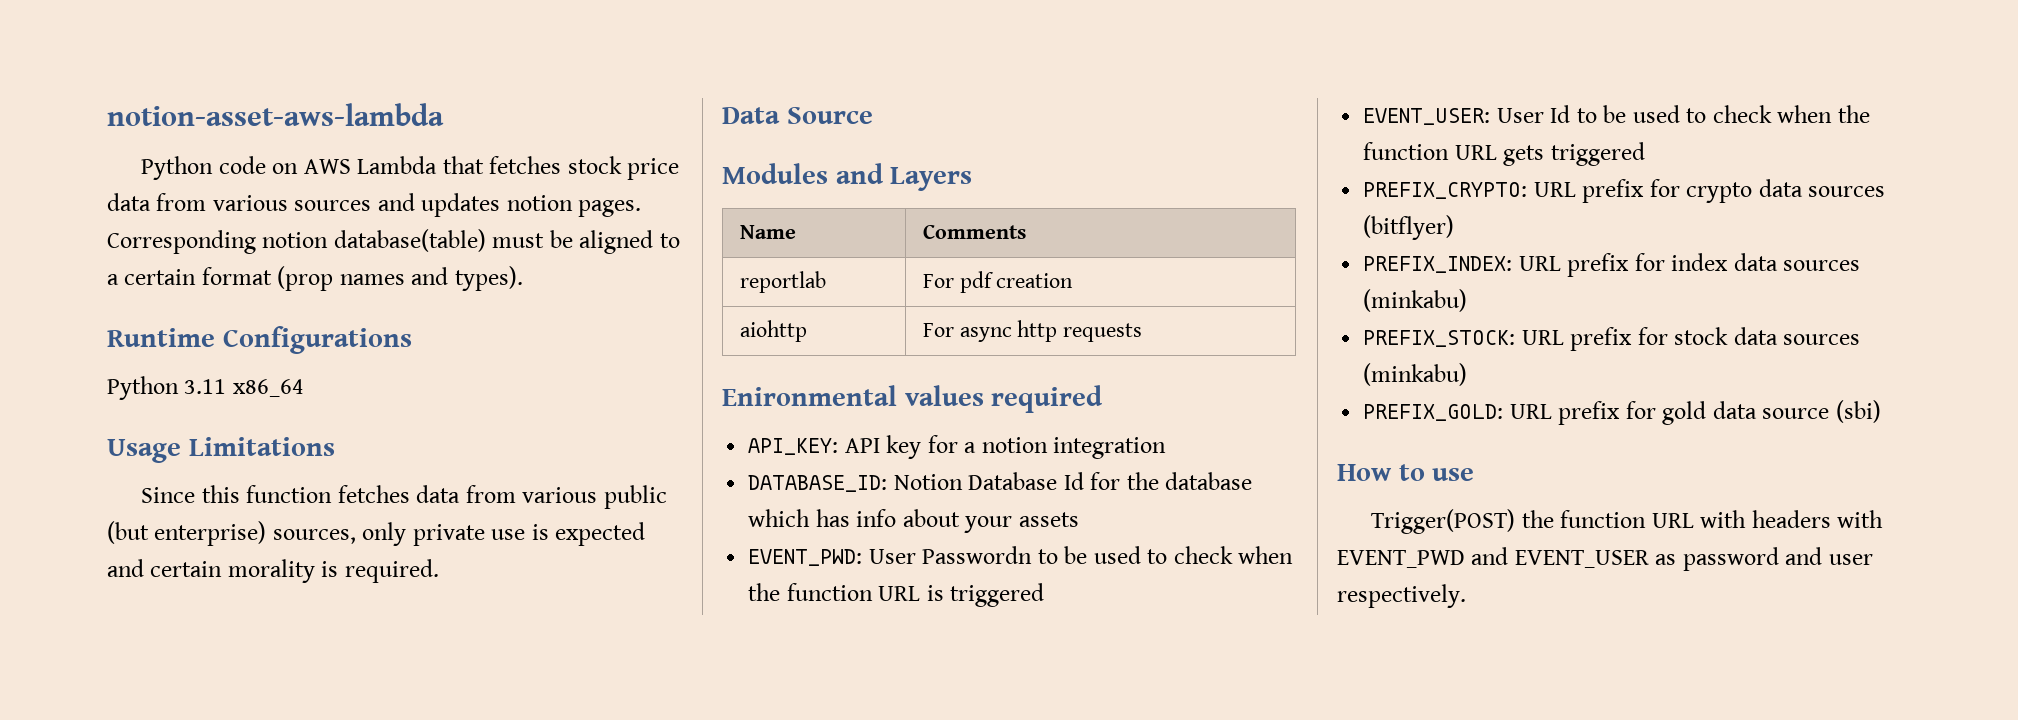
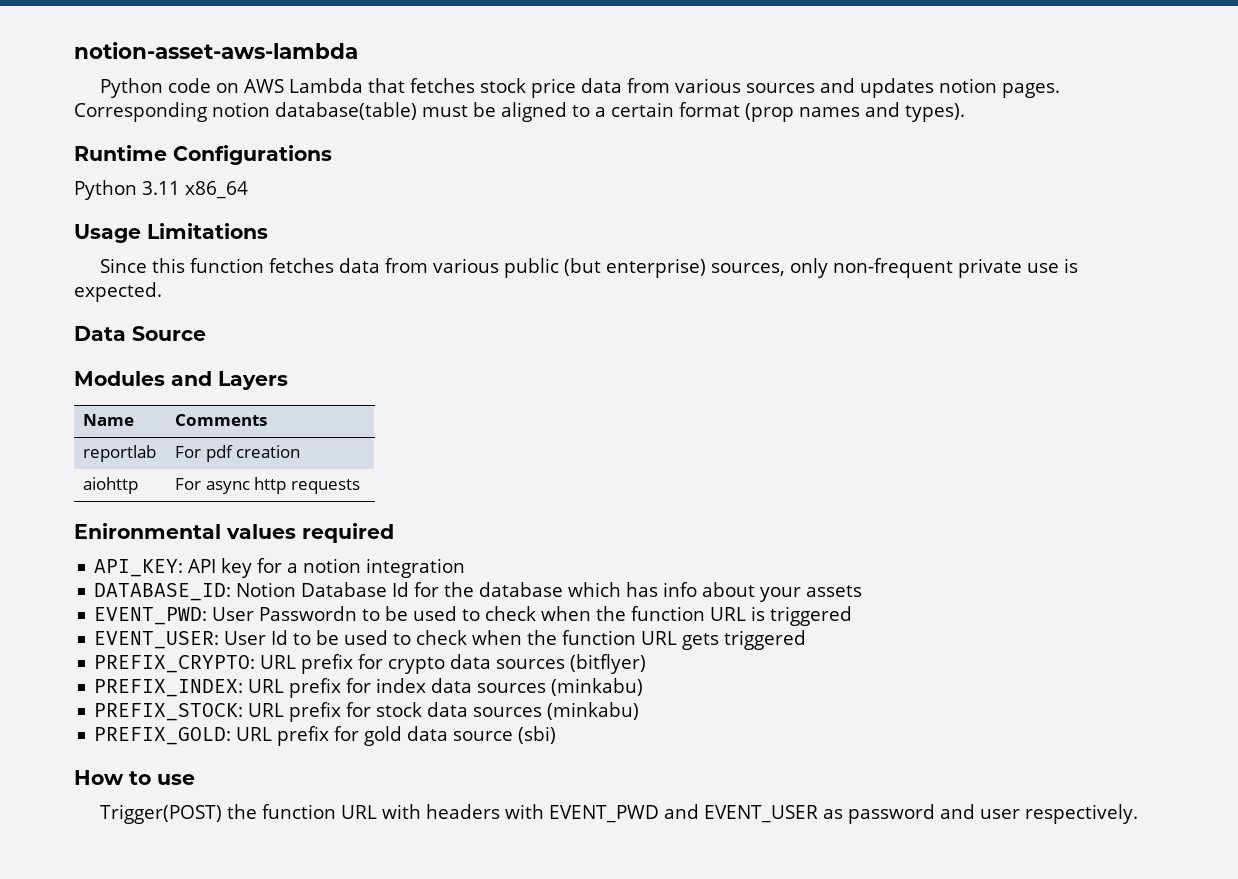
- Since this function fetches data from various public (but enterprise) sources, only private use is expected and certain morality is required.
+ Since this function fetches data from various public (but enterprise) sources, only non-frequent private use is expected.

